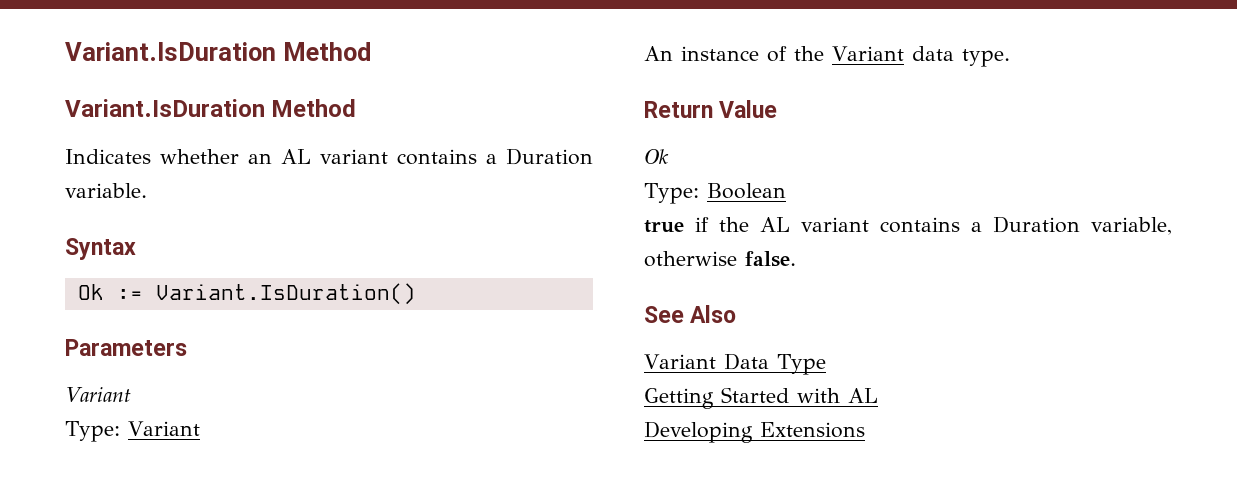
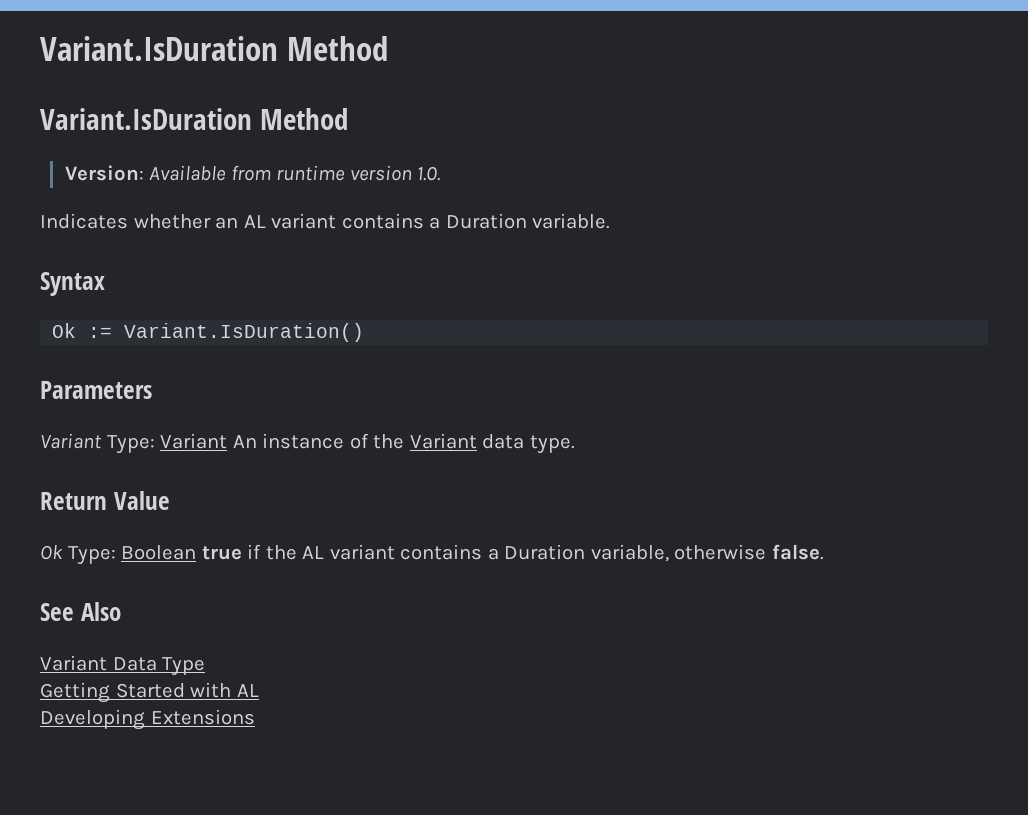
+ Version: Available from runtime version 1.0.
  Parameters
- Variant
- Type: Variant
- An instance of the Variant data type.
+ Variant Type: Variant An instance of the Variant data type.
  Return Value
- Ok
- Type: Boolean
- true if the AL variant contains a Duration variable, otherwise false.
+ Ok Type: Boolean true if the AL variant contains a Duration variable, otherwise false.

